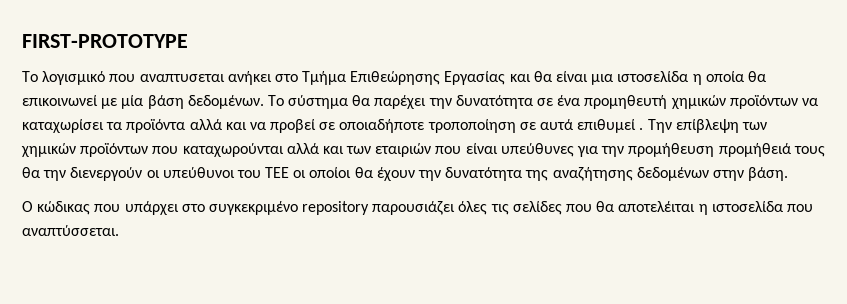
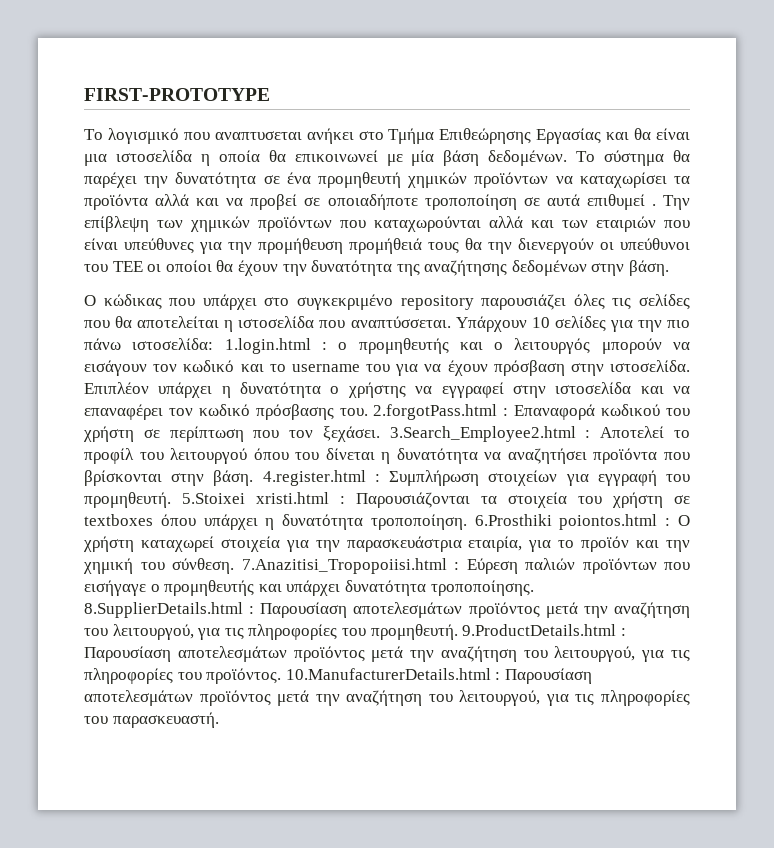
- Ο κώδικας που υπάρχει στο συγκεκριμένο repository παρουσιάζει όλες τις σελίδες που θα αποτελέιται η ιστοσελίδα που αναπτύσσεται.
+ Ο κώδικας που υπάρχει στο συγκεκριμένο repository παρουσιάζει όλες τις σελίδες που θα αποτελείται η ιστοσελίδα που αναπτύσσεται.
+ Υπάρχουν 10 σελίδες για την πιο πάνω ιστοσελίδα: 1.login.html : ο προμηθευτής και ο λειτουργός μπορούν να εισάγουν τον κωδικό και το username του για να έχουν πρόσβαση στην ιστοσελίδα. Επιπλέον υπάρχει η δυνατότητα ο χρήστης να εγγραφεί στην ιστοσελίδα και να επαναφέρει τον κωδικό πρόσβασης του. 2.forgotPass.html : Επαναφορά κωδικού του χρήστη σε περίπτωση που τον ξεχάσει. 3.Search_Employee2.html : Αποτελεί το προφίλ του λειτουργού όπου του δίνεται η δυνατότητα να αναζητήσει προϊόντα που βρίσκονται στην βάση. 4.register.html : Συμπλήρωση στοιχείων για εγγραφή του προμηθευτή. 5.Stoixei xristi.html : Παρουσιάζονται τα στοιχεία του χρήστη σε textboxes όπου υπάρχει η δυνατότητα τροποποίηση. 6.Prosthiki poiontos.html : Ο χρήστη καταχωρεί στοιχεία για την παρασκευάστρια εταιρία, για το προϊόν και την χημική του σύνθεση. 7.Anazitisi_Tropopoiisi.html : Εύρεση παλιών προϊόντων που εισήγαγε ο προμηθευτής και υπάρχει δυνατότητα τροποποίησης. 8.SupplierDetails.html : Παρουσίαση αποτελεσμάτων προϊόντος μετά την αναζήτηση του λειτουργού, για τις πληροφορίες του προμηθευτή. 9.ProductDetails.html : Παρουσίαση αποτελεσμάτων προϊόντος μετά την αναζήτηση του λειτουργού, για τις πληροφορίες του προϊόντος. 10.ManufacturerDetails.html : Παρουσίαση αποτελεσμάτων προϊόντος μετά την αναζήτηση του λειτουργού, για τις πληροφορίες του παρασκευαστή.

